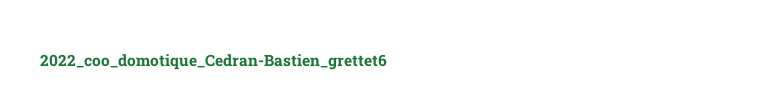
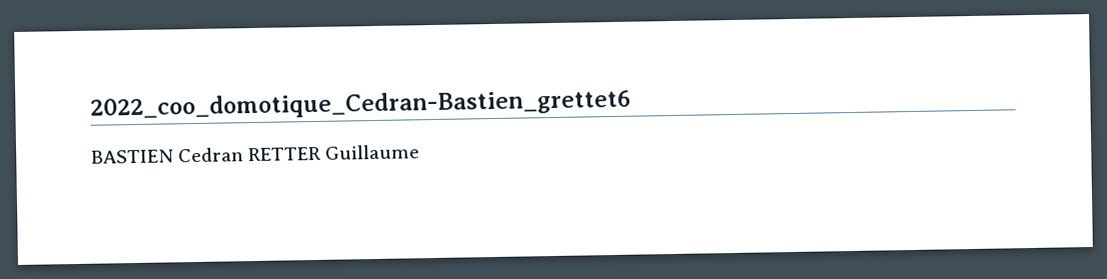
+ BASTIEN Cedran RETTER Guillaume

